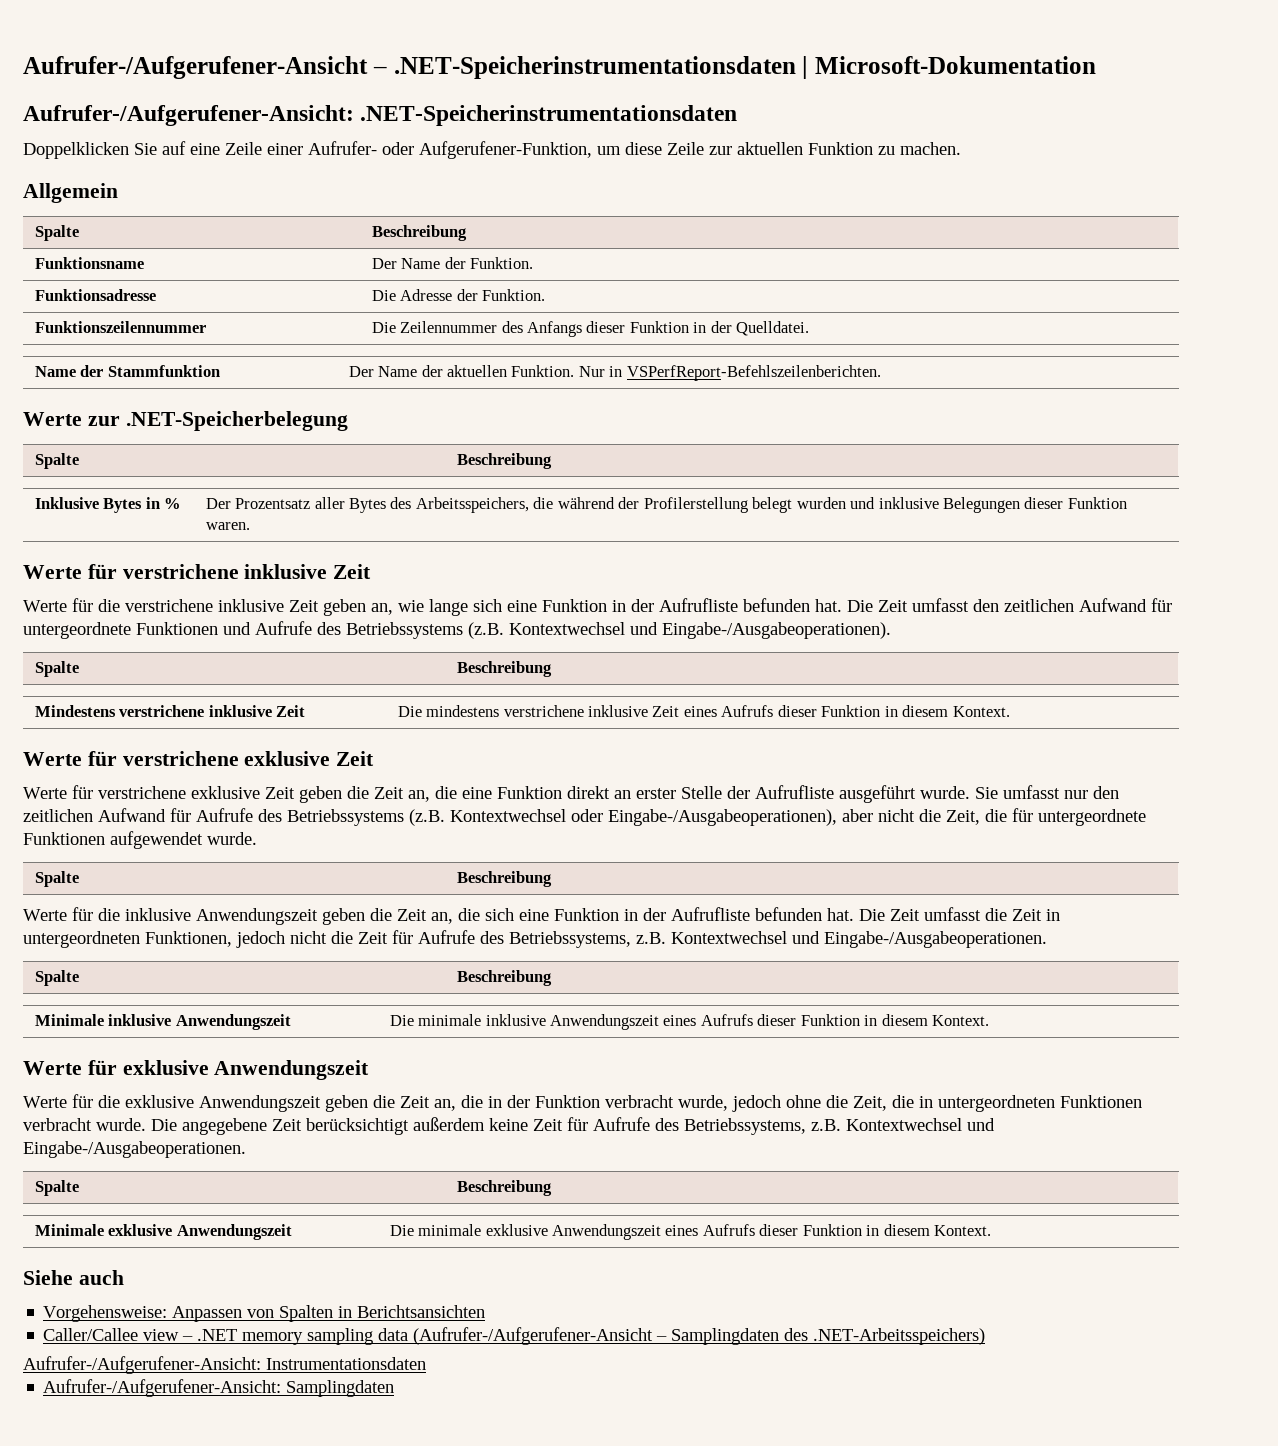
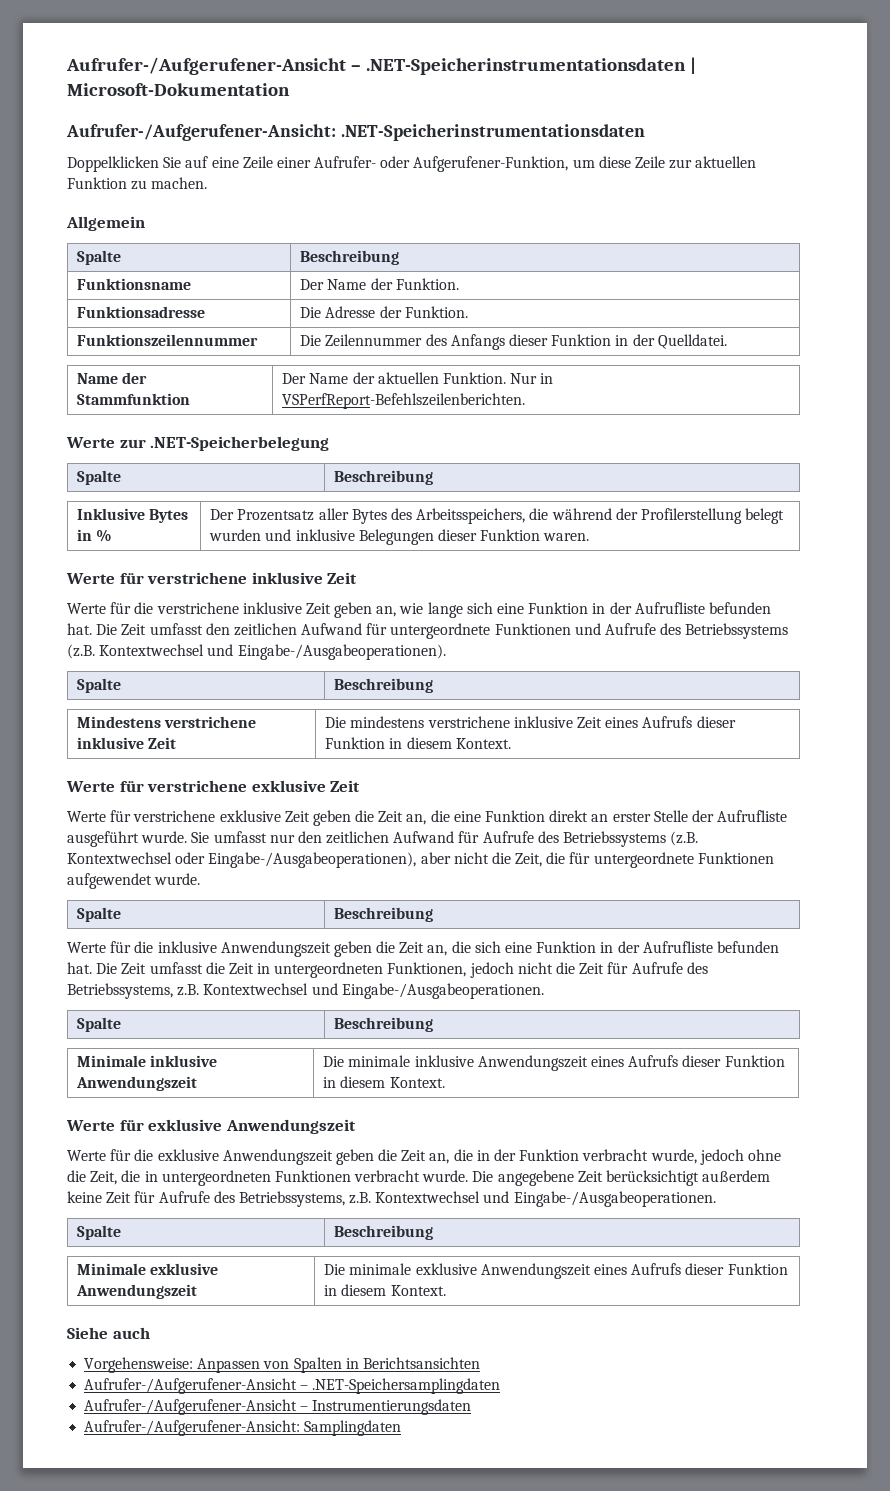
- Caller/Callee view – .NET memory sampling data (Aufrufer-/Aufgerufener-Ansicht – Samplingdaten des .NET-Arbeitsspeichers)
- Aufrufer-/Aufgerufener-Ansicht: Instrumentationsdaten
+ Aufrufer-/Aufgerufener-Ansicht – .NET-Speichersamplingdaten
+ Aufrufer-/Aufgerufener-Ansicht – Instrumentierungsdaten

